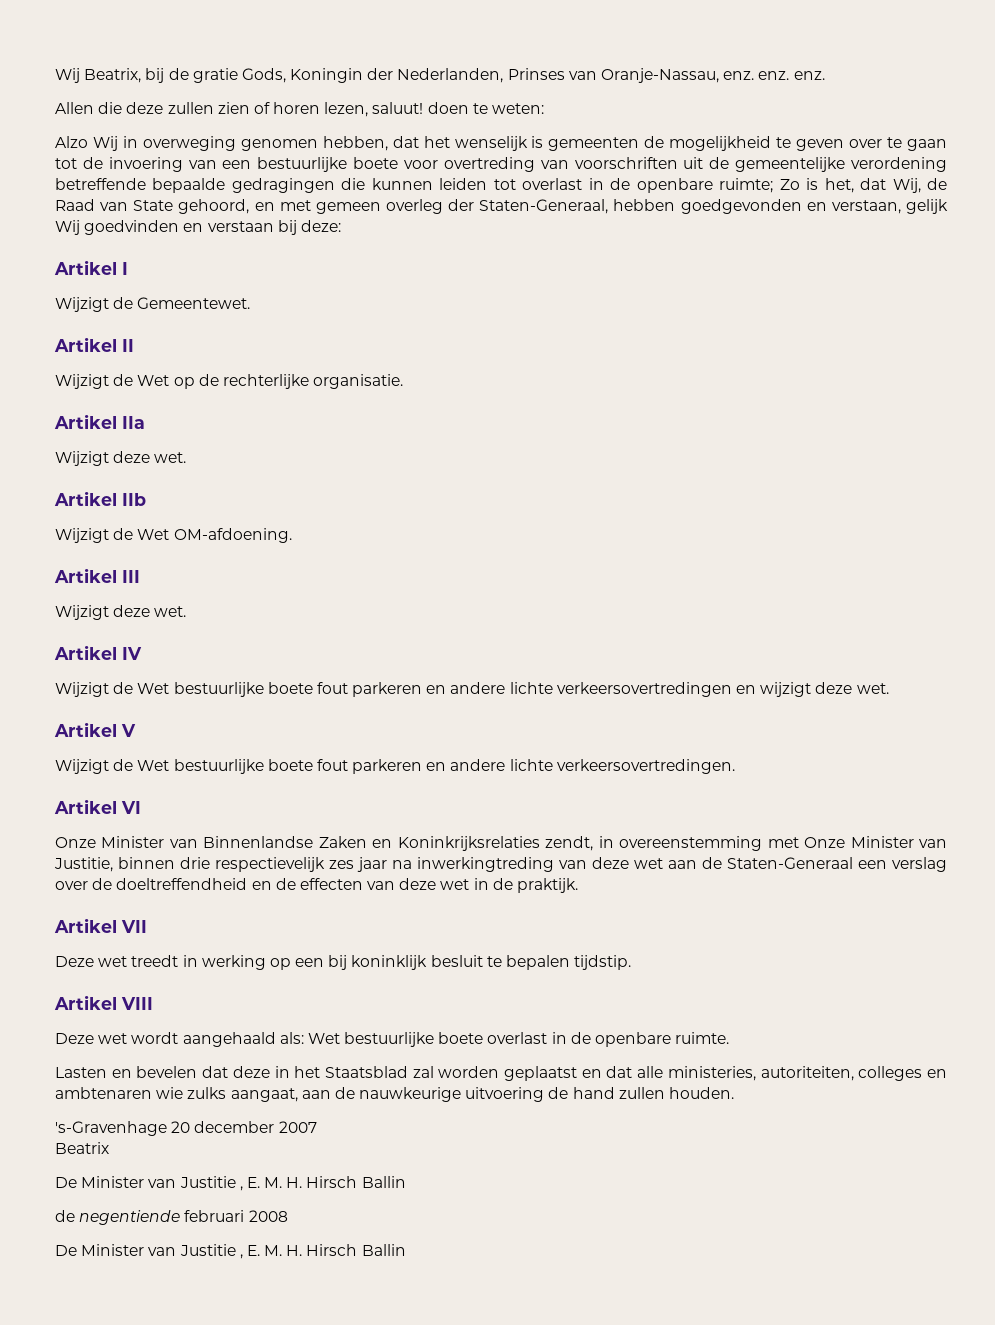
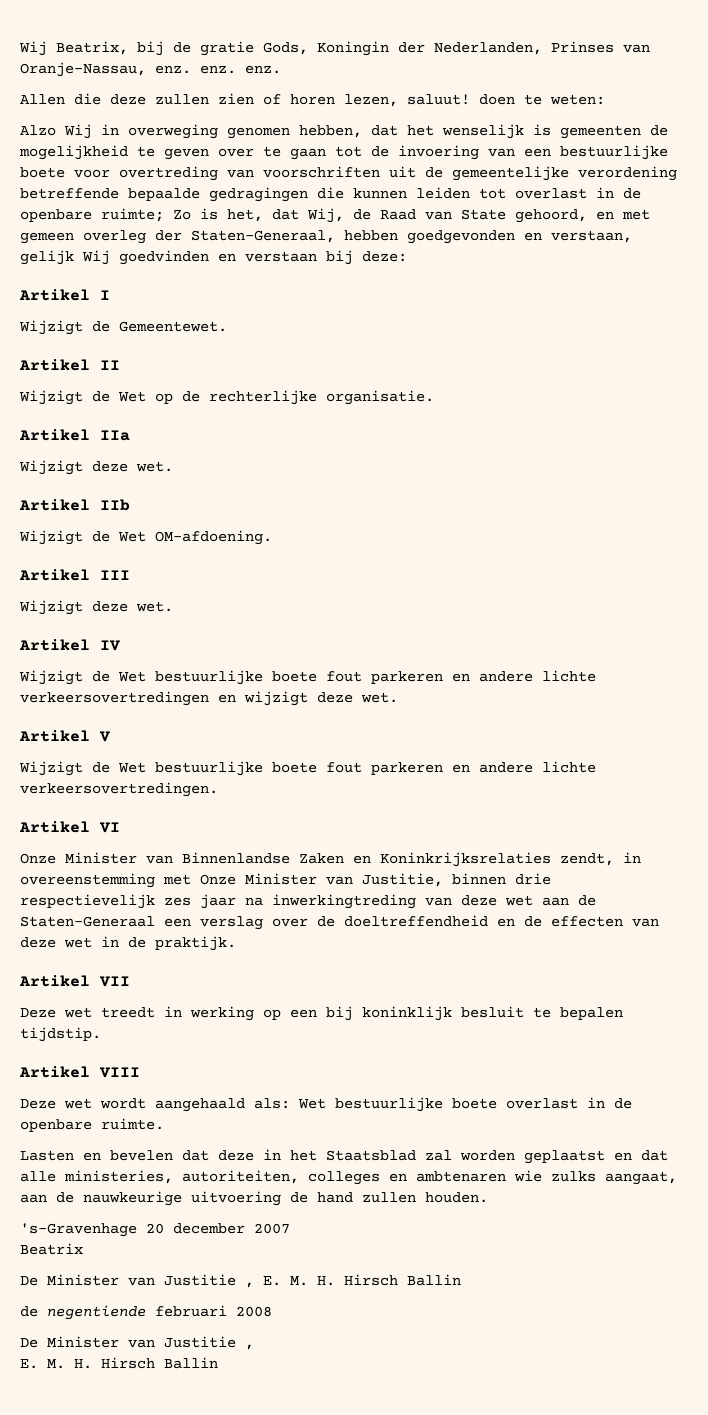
  de negentiende februari 2008
- De Minister van Justitie , E. M. H. Hirsch Ballin
+ De Minister van Justitie ,
+ E. M. H. Hirsch Ballin

